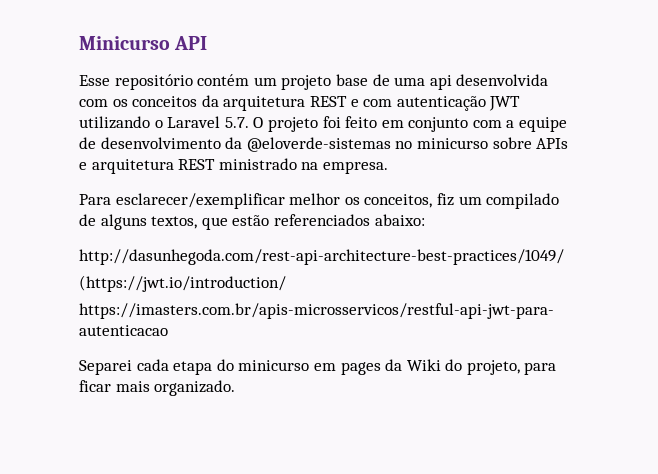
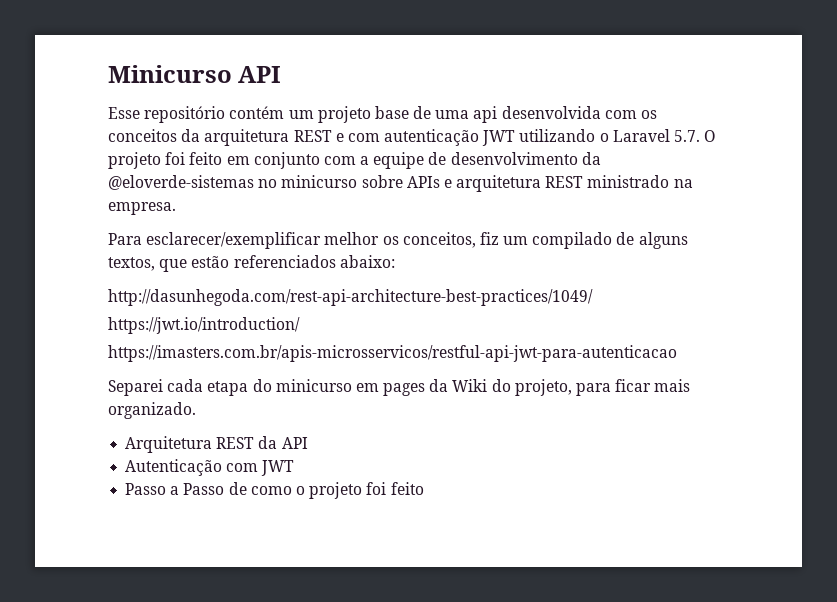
- (https://jwt.io/introduction/
+ https://jwt.io/introduction/
+ Arquitetura REST da API
+ Autenticação com JWT
+ Passo a Passo de como o projeto foi feito

